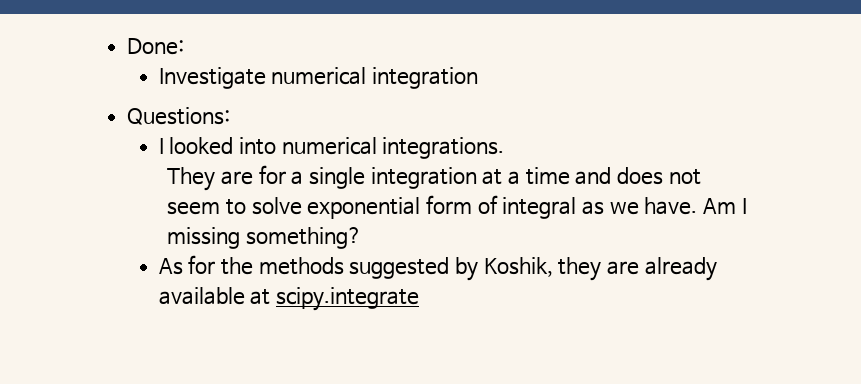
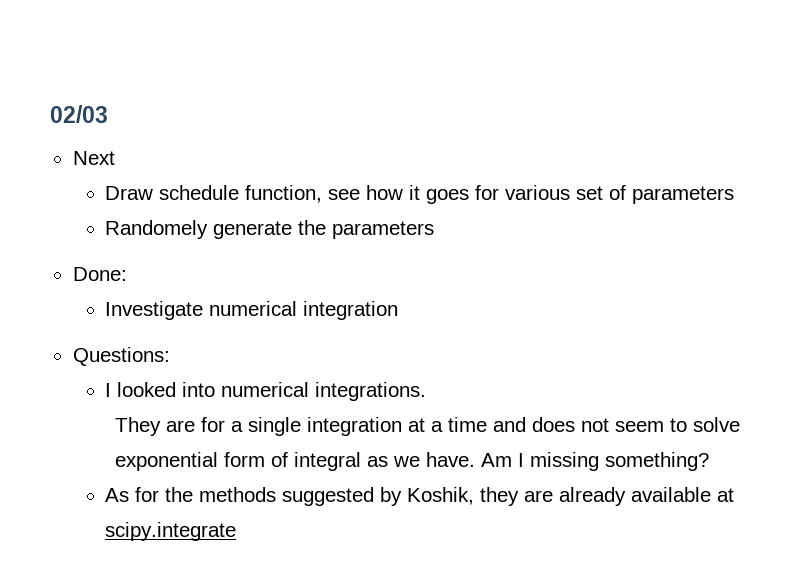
+ 02/03
+ Next
+ Draw schedule function, see how it goes for various set of parameters
+ Randomely generate the parameters

